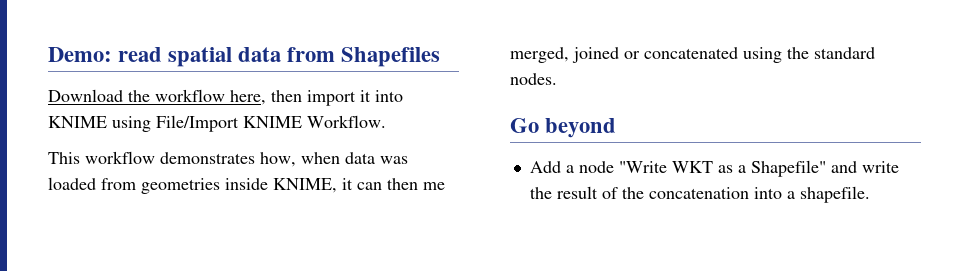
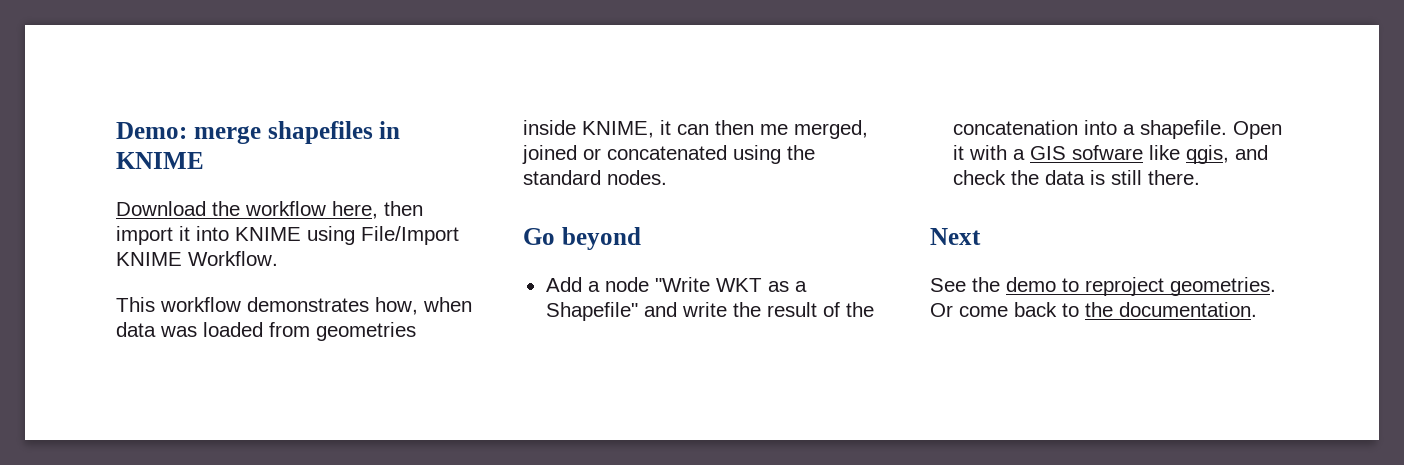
- Demo: read spatial data from Shapefiles
+ Demo: merge shapefiles in KNIME
+ Open it with a GIS sofware like qgis, and check the data is still there.
+ Next
+ See the demo to reproject geometries. Or come back to the documentation.

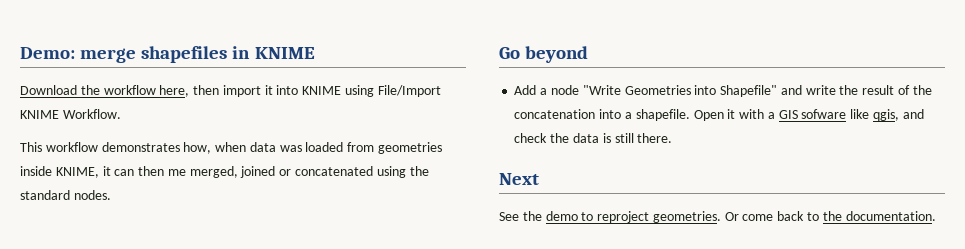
- Add a node "Write WKT as a Shapefile" and write the result of the concatenation into a shapefile.
+ Add a node "Write Geometries into Shapefile" and write the result of the concatenation into a shapefile.

